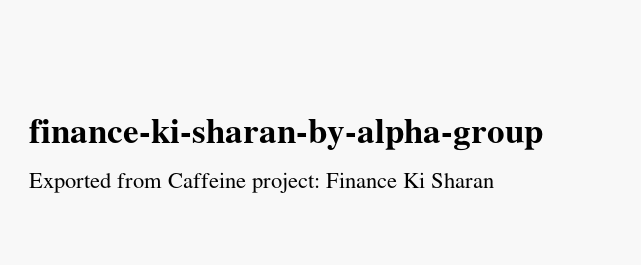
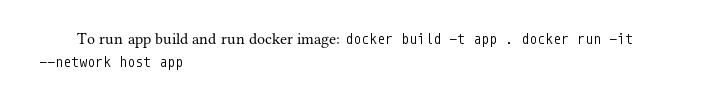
- finance-ki-sharan-by-alpha-group
- Exported from Caffeine project: Finance Ki Sharan
+ To run app build and run docker image: docker build -t app . docker run -it --network host app

